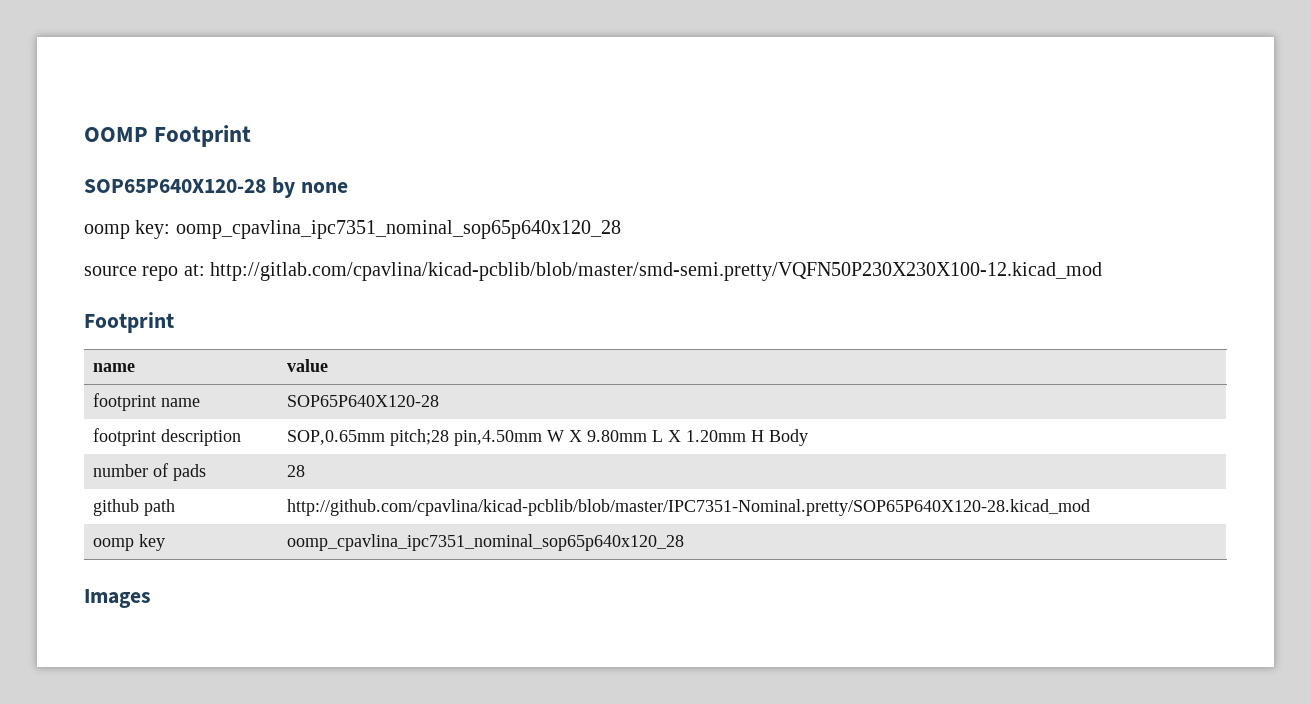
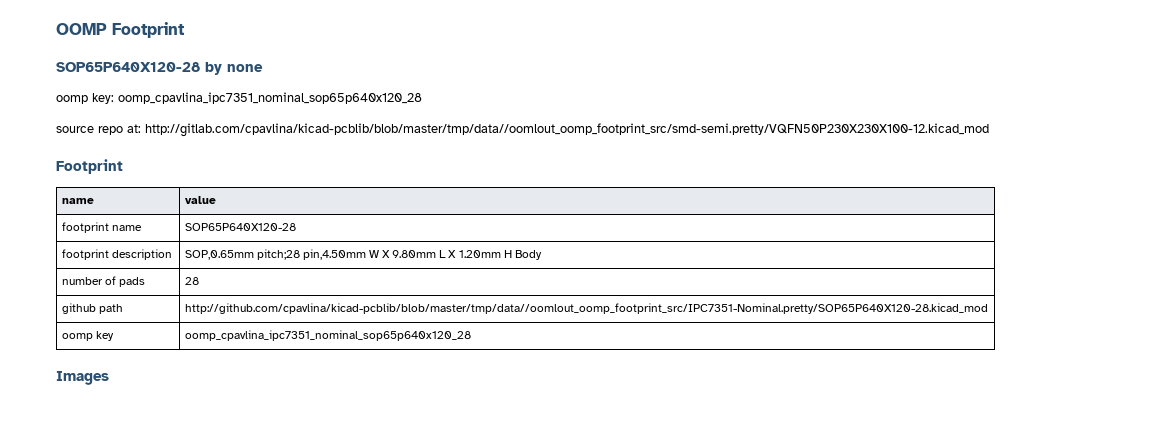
- source repo at: http://gitlab.com/cpavlina/kicad-pcblib/blob/master/smd-semi.pretty/VQFN50P230X230X100-12.kicad_mod
+ source repo at: http://gitlab.com/cpavlina/kicad-pcblib/blob/master/tmp/data//oomlout_oomp_footprint_src/smd-semi.pretty/VQFN50P230X230X100-12.kicad_mod
- github path | http://github.com/cpavlina/kicad-pcblib/blob/master/IPC7351-Nominal.pretty/SOP65P640X120-28.kicad_mod
+ github path | http://github.com/cpavlina/kicad-pcblib/blob/master/tmp/data//oomlout_oomp_footprint_src/IPC7351-Nominal.pretty/SOP65P640X120-28.kicad_mod

